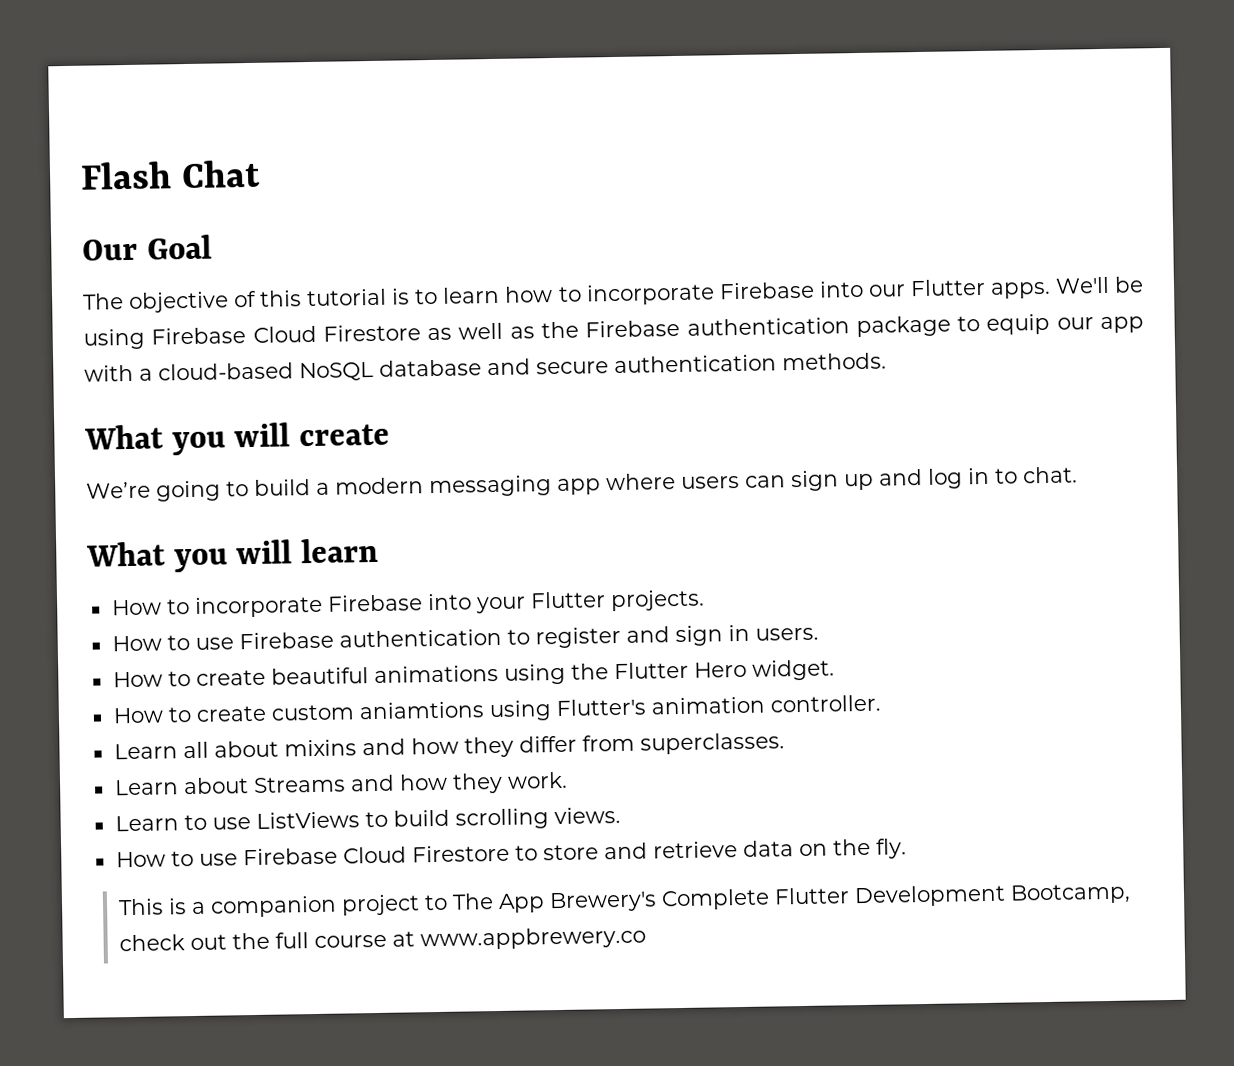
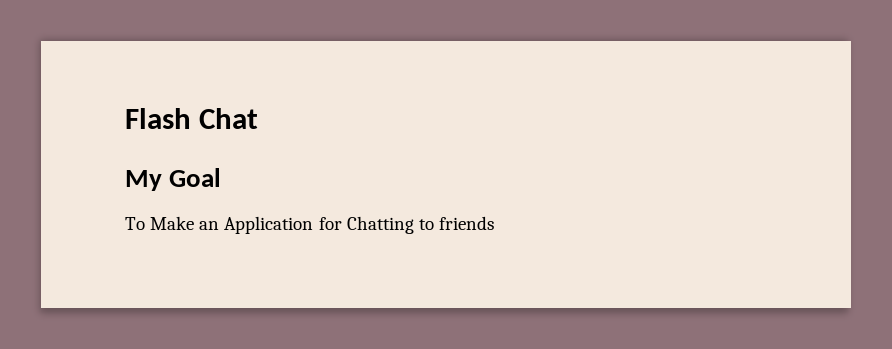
- Our Goal
+ My Goal
- The objective of this tutorial is to learn how to incorporate Firebase into our Flutter apps. We'll be using Firebase Cloud Firestore as well as the Firebase authentication package to equip our app with a cloud-based NoSQL database and secure authentication methods.
- What you will create
- We’re going to build a modern messaging app where users can sign up and log in to chat.
- What you will learn
- How to incorporate Firebase into your Flutter projects.
- How to use Firebase authentication to register and sign in users.
- How to create beautiful animations using the Flutter Hero widget.
- How to create custom aniamtions using Flutter's animation controller.
- Learn all about mixins and how they differ from superclasses.
- Learn about Streams and how they work.
- Learn to use ListViews to build scrolling views.
- How to use Firebase Cloud Firestore to store and retrieve data on the fly.
- This is a companion project to The App Brewery's Complete Flutter Development Bootcamp, check out the full course at www.appbrewery.co
+ To Make an Application for Chatting to friends

